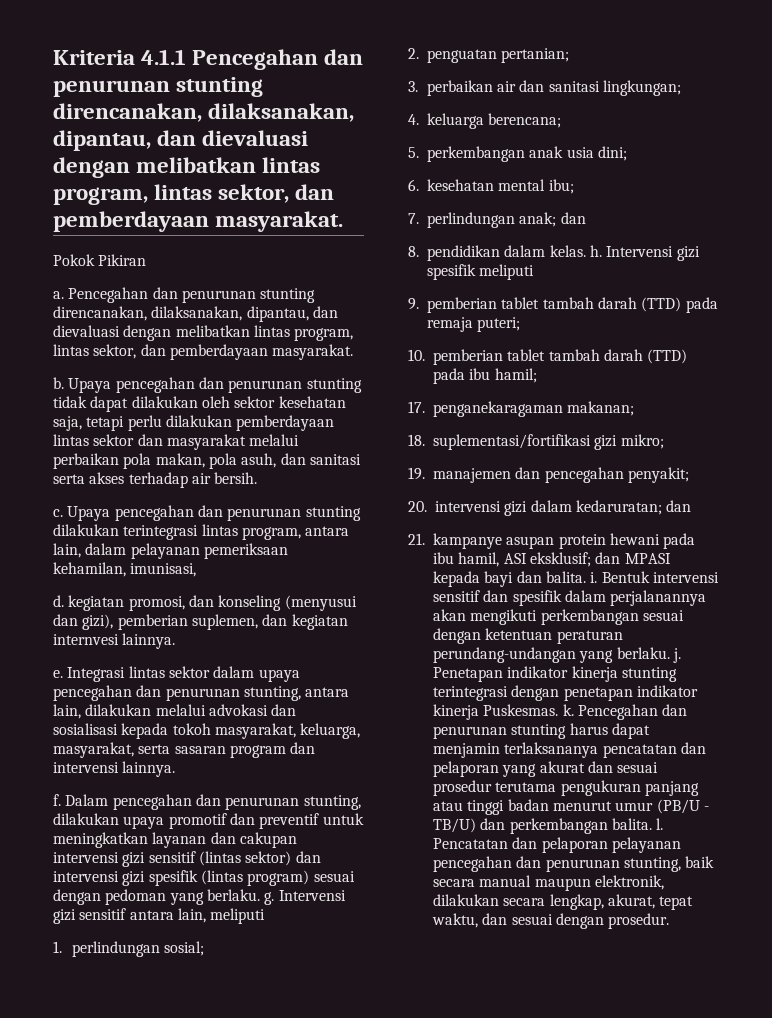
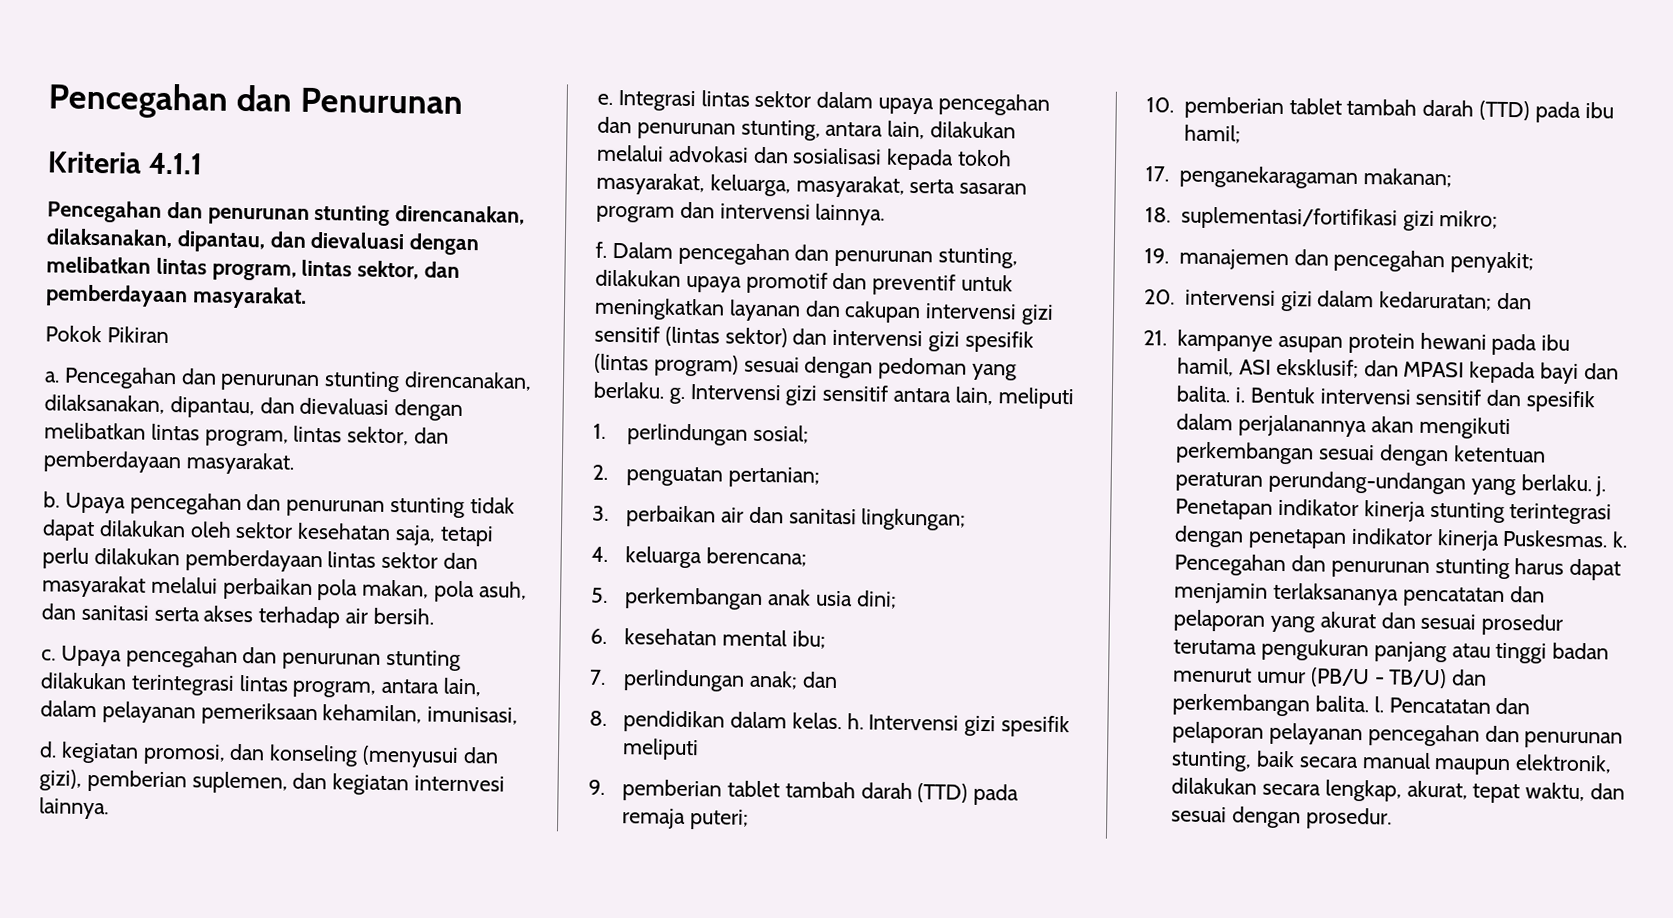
+ Pencegahan dan Penurunan
- Kriteria 4.1.1 Pencegahan dan penurunan stunting direncanakan, dilaksanakan, dipantau, dan dievaluasi dengan melibatkan lintas program, lintas sektor, dan pemberdayaan masyarakat.
+ Kriteria 4.1.1
+ Pencegahan dan penurunan stunting direncanakan, dilaksanakan, dipantau, dan dievaluasi dengan melibatkan lintas program, lintas sektor, dan pemberdayaan masyarakat.

